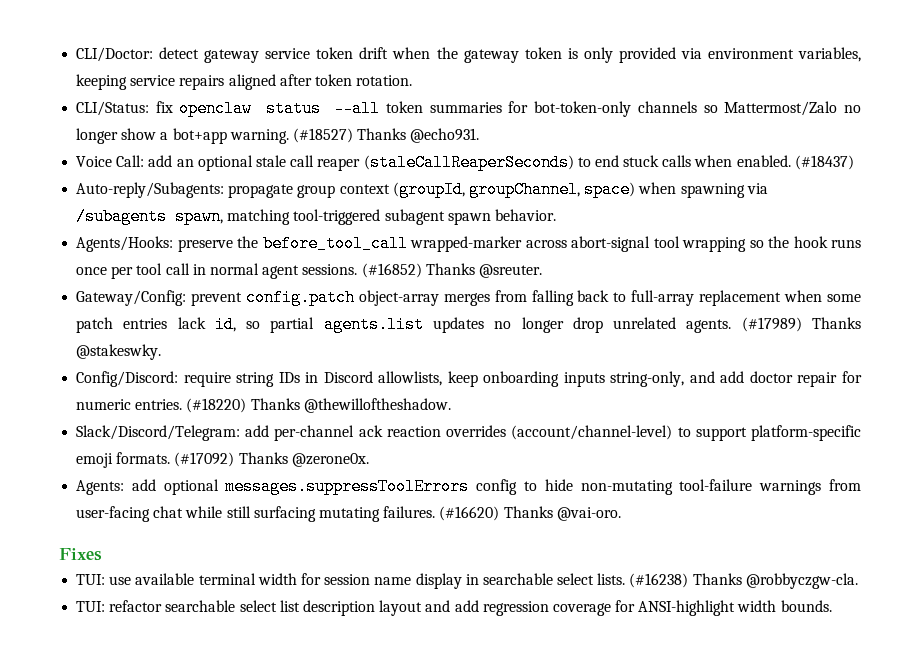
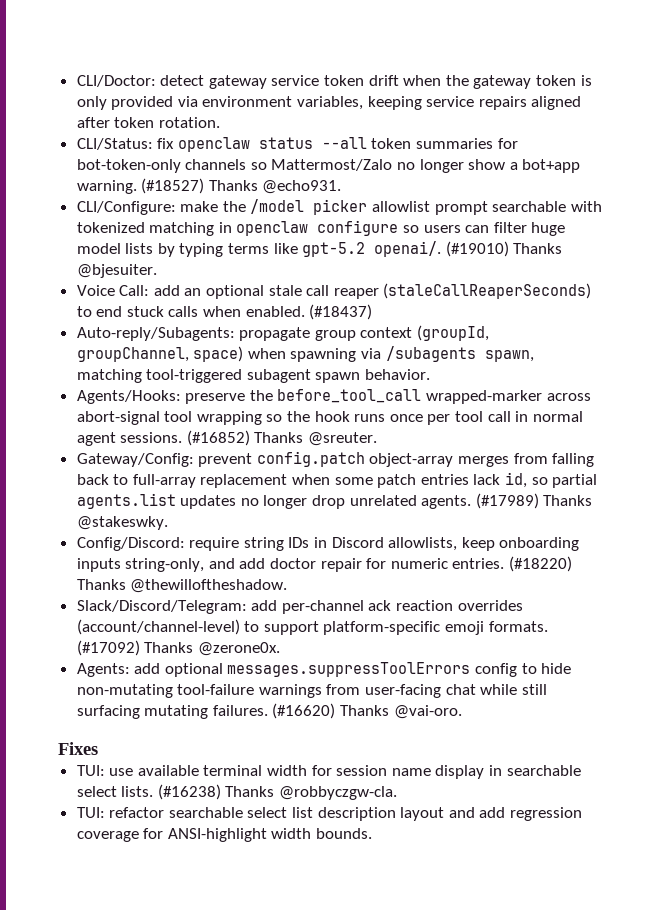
+ CLI/Configure: make the /model picker allowlist prompt searchable with tokenized matching in openclaw configure so users can filter huge model lists by typing terms like gpt-5.2 openai/. (#19010) Thanks @bjesuiter.

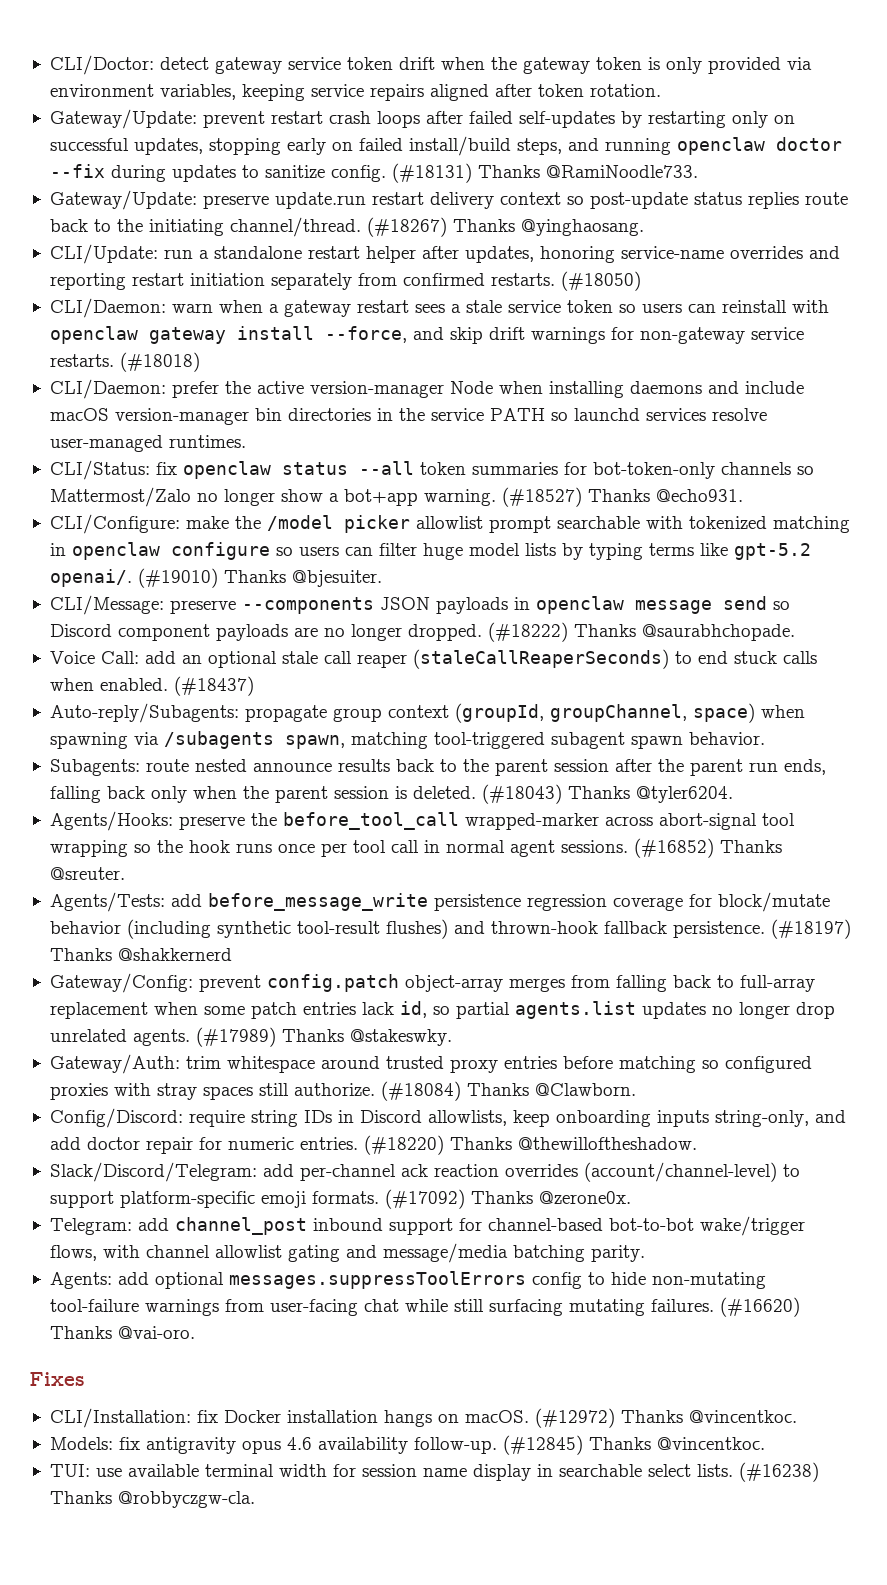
+ Gateway/Update: prevent restart crash loops after failed self-updates by restarting only on successful updates, stopping early on failed install/build steps, and running openclaw doctor --fix during updates to sanitize config. (#18131) Thanks @RamiNoodle733.
+ Gateway/Update: preserve update.run restart delivery context so post-update status replies route back to the initiating channel/thread. (#18267) Thanks @yinghaosang.
+ CLI/Update: run a standalone restart helper after updates, honoring service-name overrides and reporting restart initiation separately from confirmed restarts. (#18050)
+ CLI/Daemon: warn when a gateway restart sees a stale service token so users can reinstall with openclaw gateway install --force, and skip drift warnings for non-gateway service restarts. (#18018)
+ CLI/Daemon: prefer the active version-manager Node when installing daemons and include macOS version-manager bin directories in the service PATH so launchd services resolve user-managed runtimes.
+ CLI/Message: preserve --components JSON payloads in openclaw message send so Discord component payloads are no longer dropped. (#18222) Thanks @saurabhchopade.
+ Subagents: route nested announce results back to the parent session after the parent run ends, falling back only when the parent session is deleted. (#18043) Thanks @tyler6204.
+ Agents/Tests: add before_message_write persistence regression coverage for block/mutate behavior (including synthetic tool-result flushes) and thrown-hook fallback persistence. (#18197) Thanks @shakkernerd
+ Gateway/Auth: trim whitespace around trusted proxy entries before matching so configured proxies with stray spaces still authorize. (#18084) Thanks @Clawborn.
+ Telegram: add channel_post inbound support for channel-based bot-to-bot wake/trigger flows, with channel allowlist gating and message/media batching parity.
+ CLI/Installation: fix Docker installation hangs on macOS. (#12972) Thanks @vincentkoc.
+ Models: fix antigravity opus 4.6 availability follow-up. (#12845) Thanks @vincentkoc.
- TUI: refactor searchable select list description layout and add regression coverage for ANSI-highlight width bounds.

